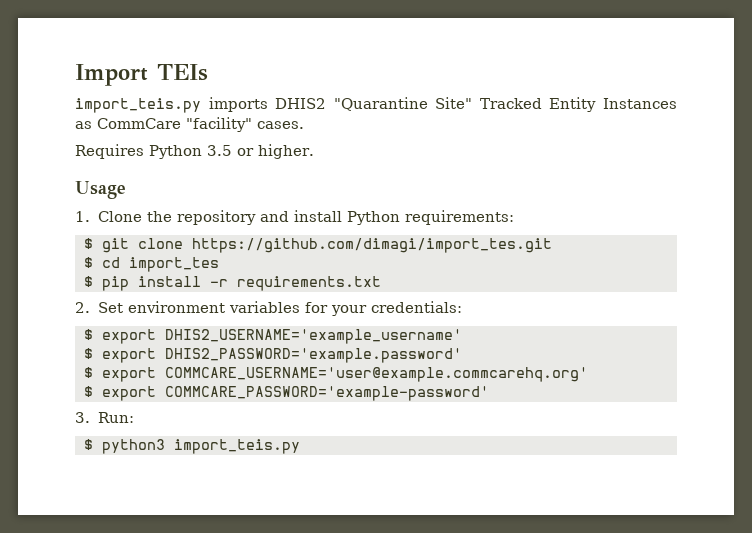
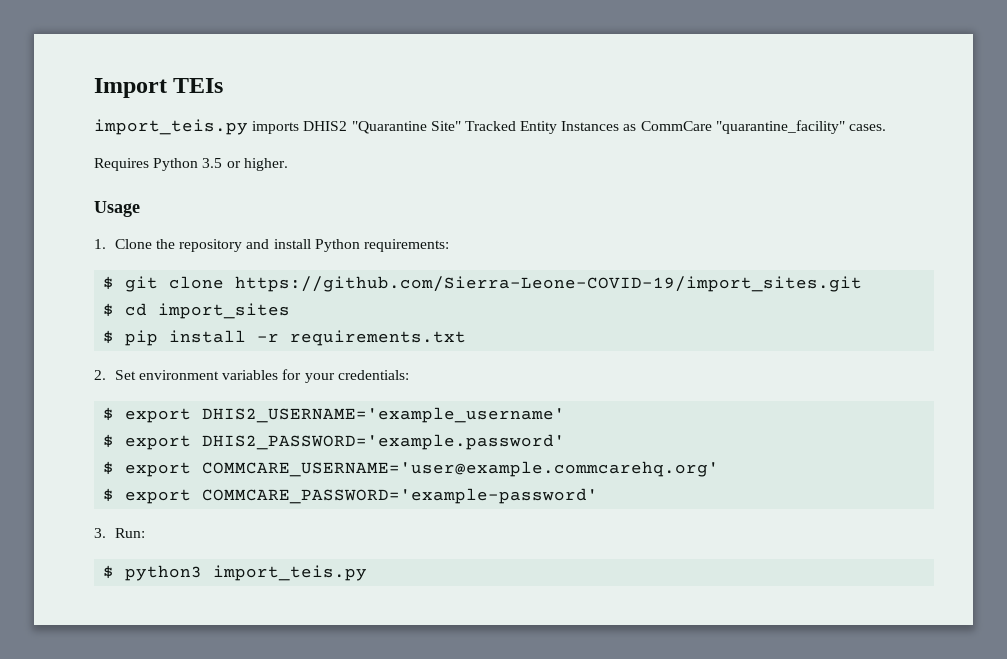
- import_teis.py imports DHIS2 "Quarantine Site" Tracked Entity Instances as CommCare "facility" cases.
+ import_teis.py imports DHIS2 "Quarantine Site" Tracked Entity Instances as CommCare "quarantine_facility" cases.
- $ git clone https://github.com/dimagi/import_tes.git
+ $ git clone https://github.com/Sierra-Leone-COVID-19/import_sites.git
- $ cd import_tes
+ $ cd import_sites

